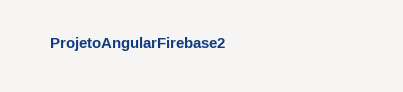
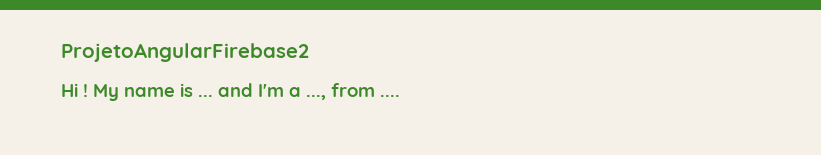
+ Hi ! My name is ... and I'm a ..., from ....

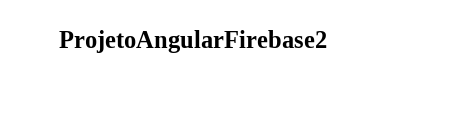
- Hi ! My name is ... and I'm a ..., from ....

